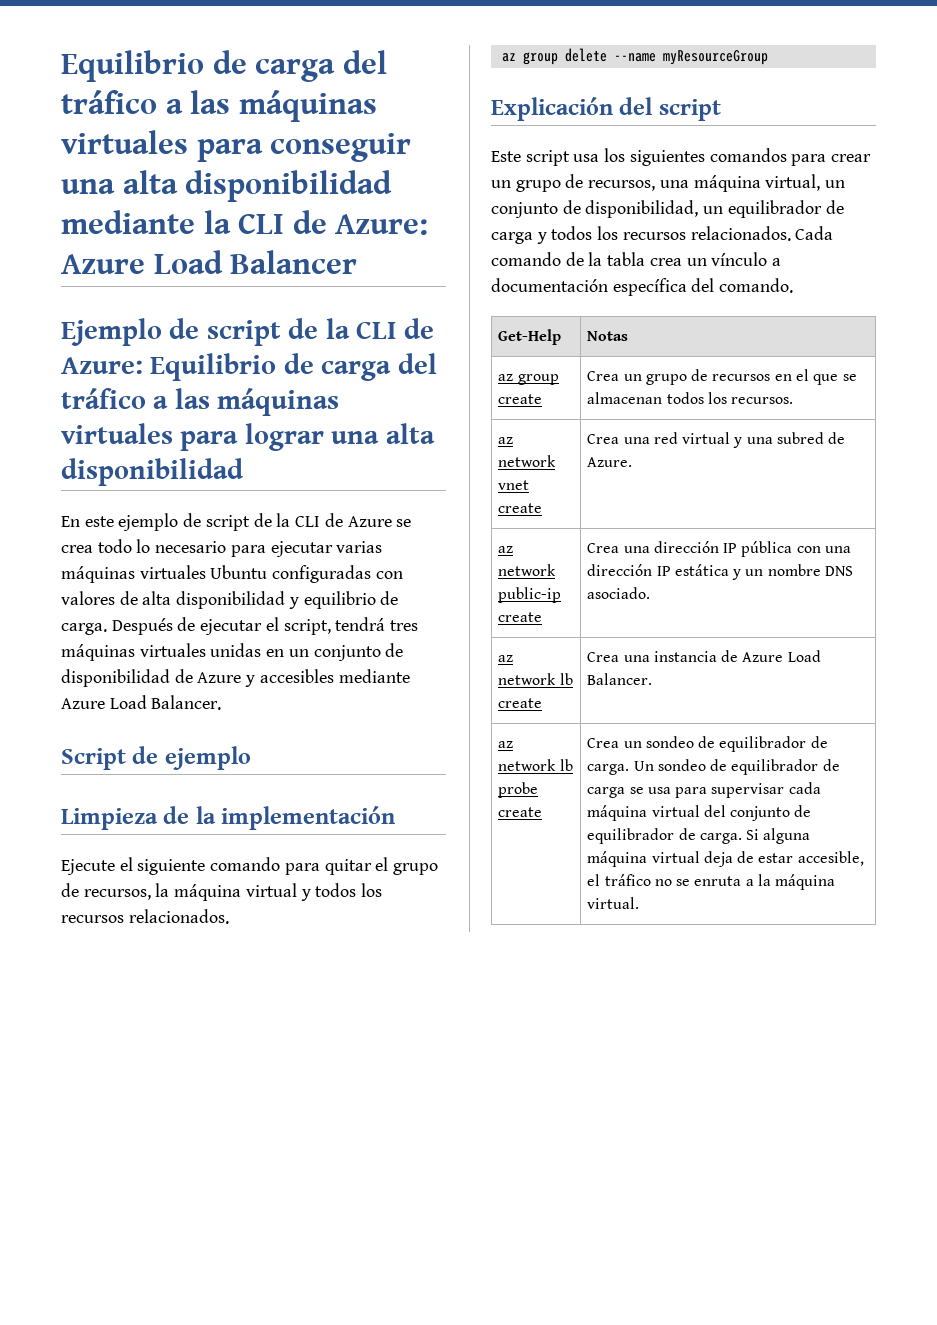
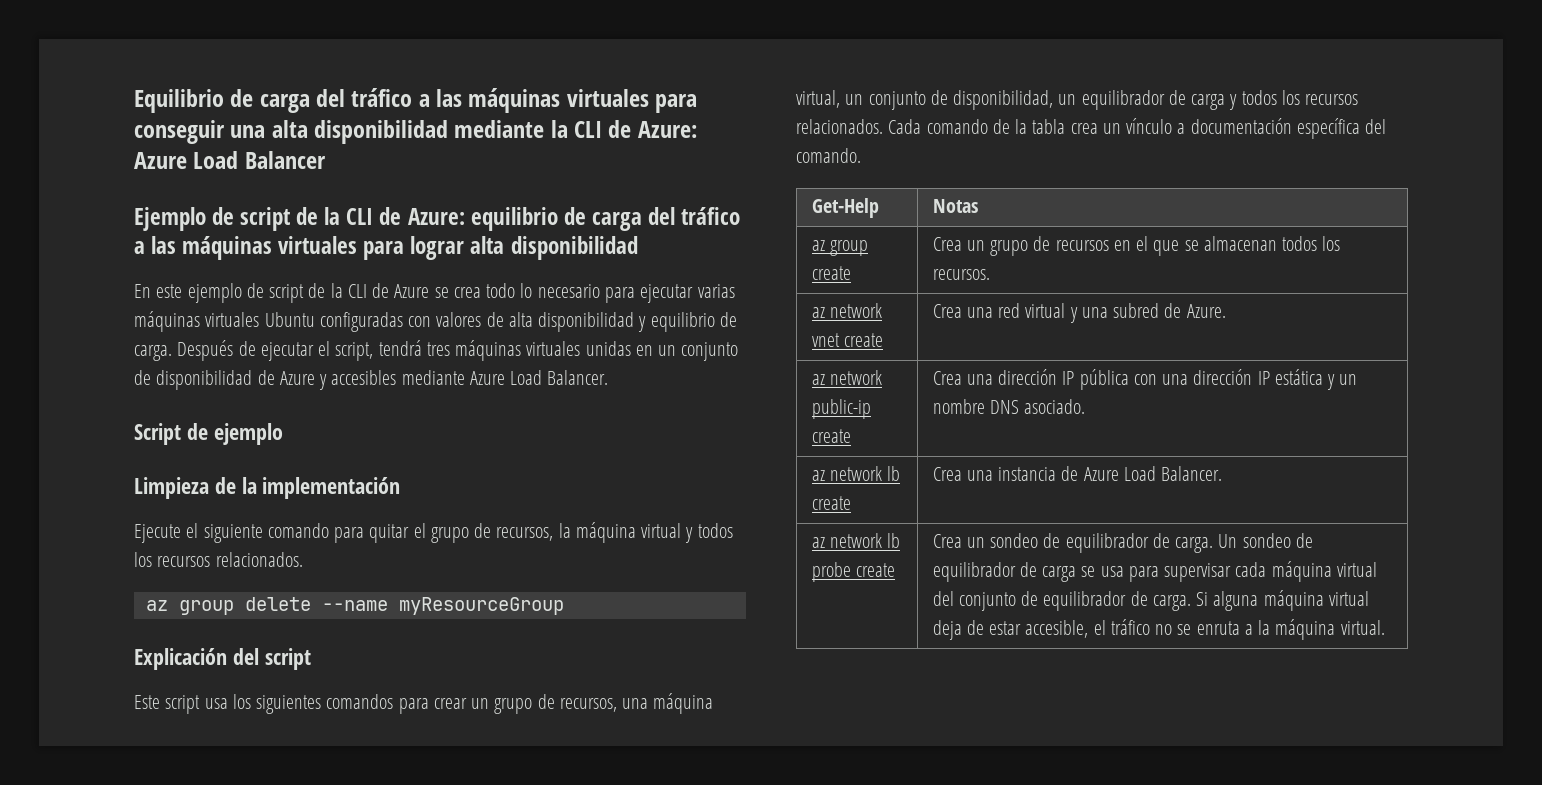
- Ejemplo de script de la CLI de Azure: Equilibrio de carga del tráfico a las máquinas virtuales para lograr una alta disponibilidad
+ Ejemplo de script de la CLI de Azure: equilibrio de carga del tráfico a las máquinas virtuales para lograr alta disponibilidad

